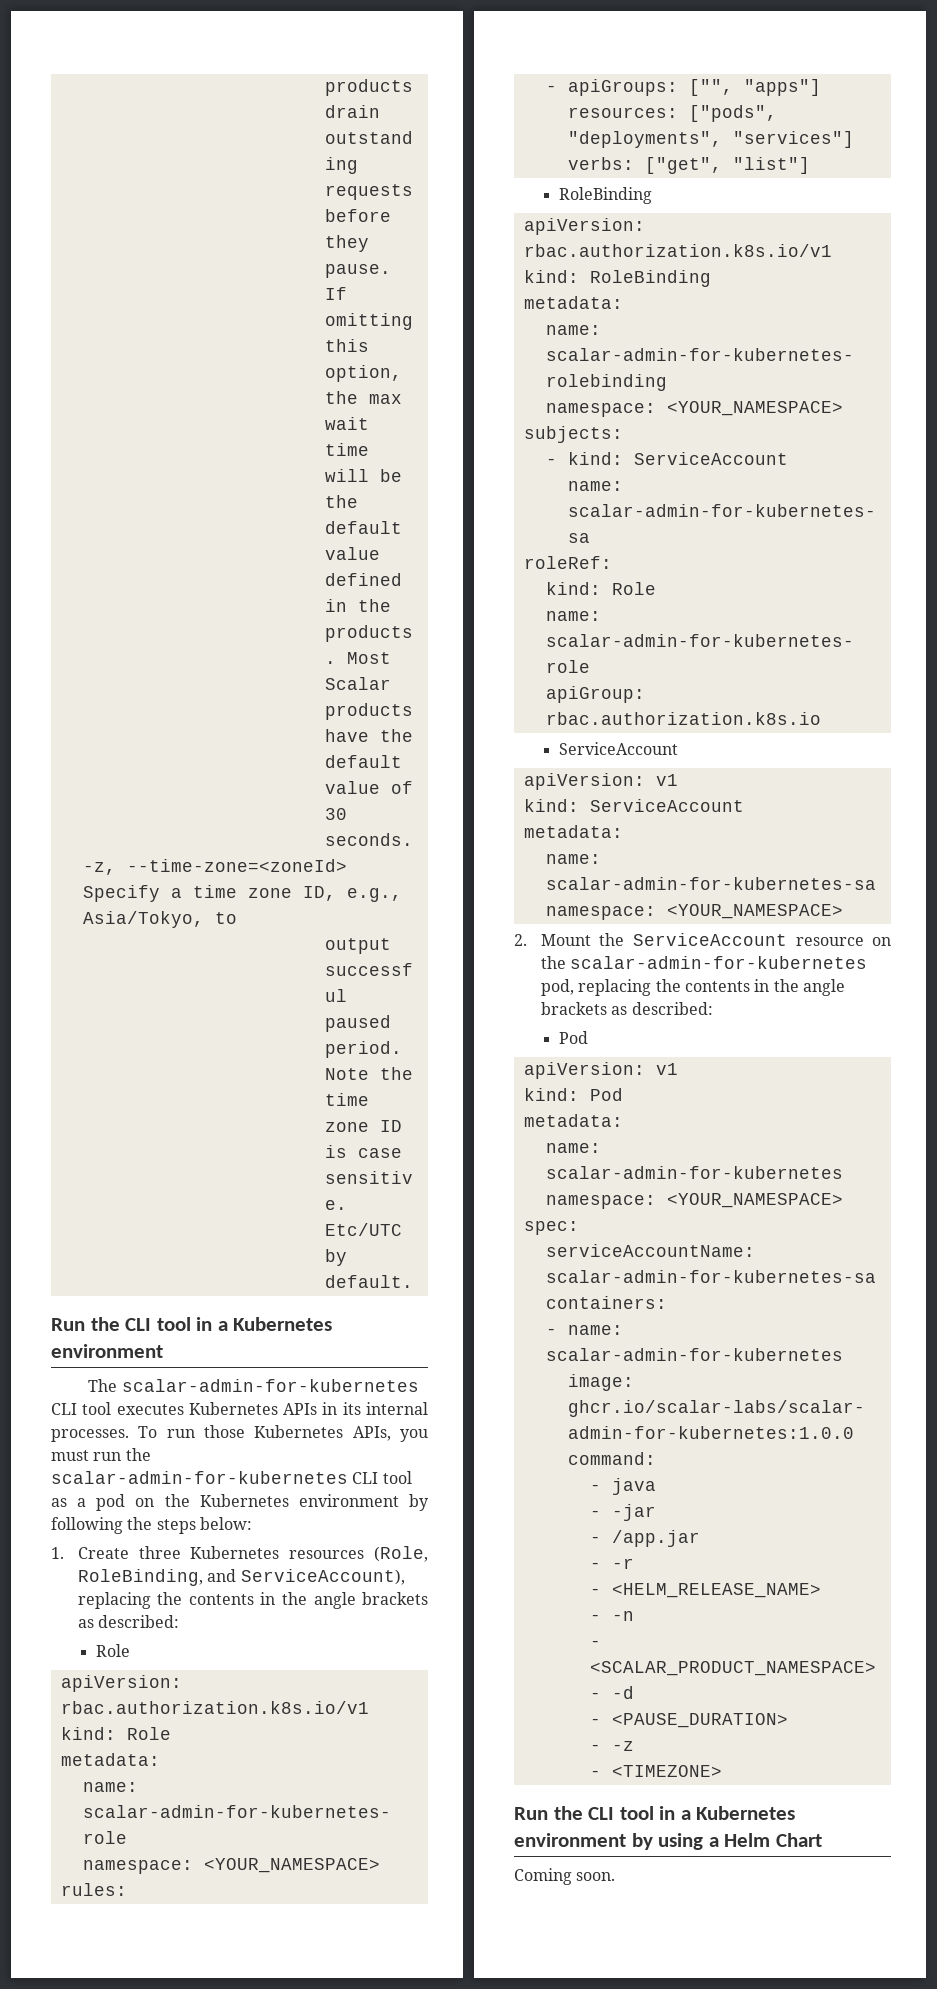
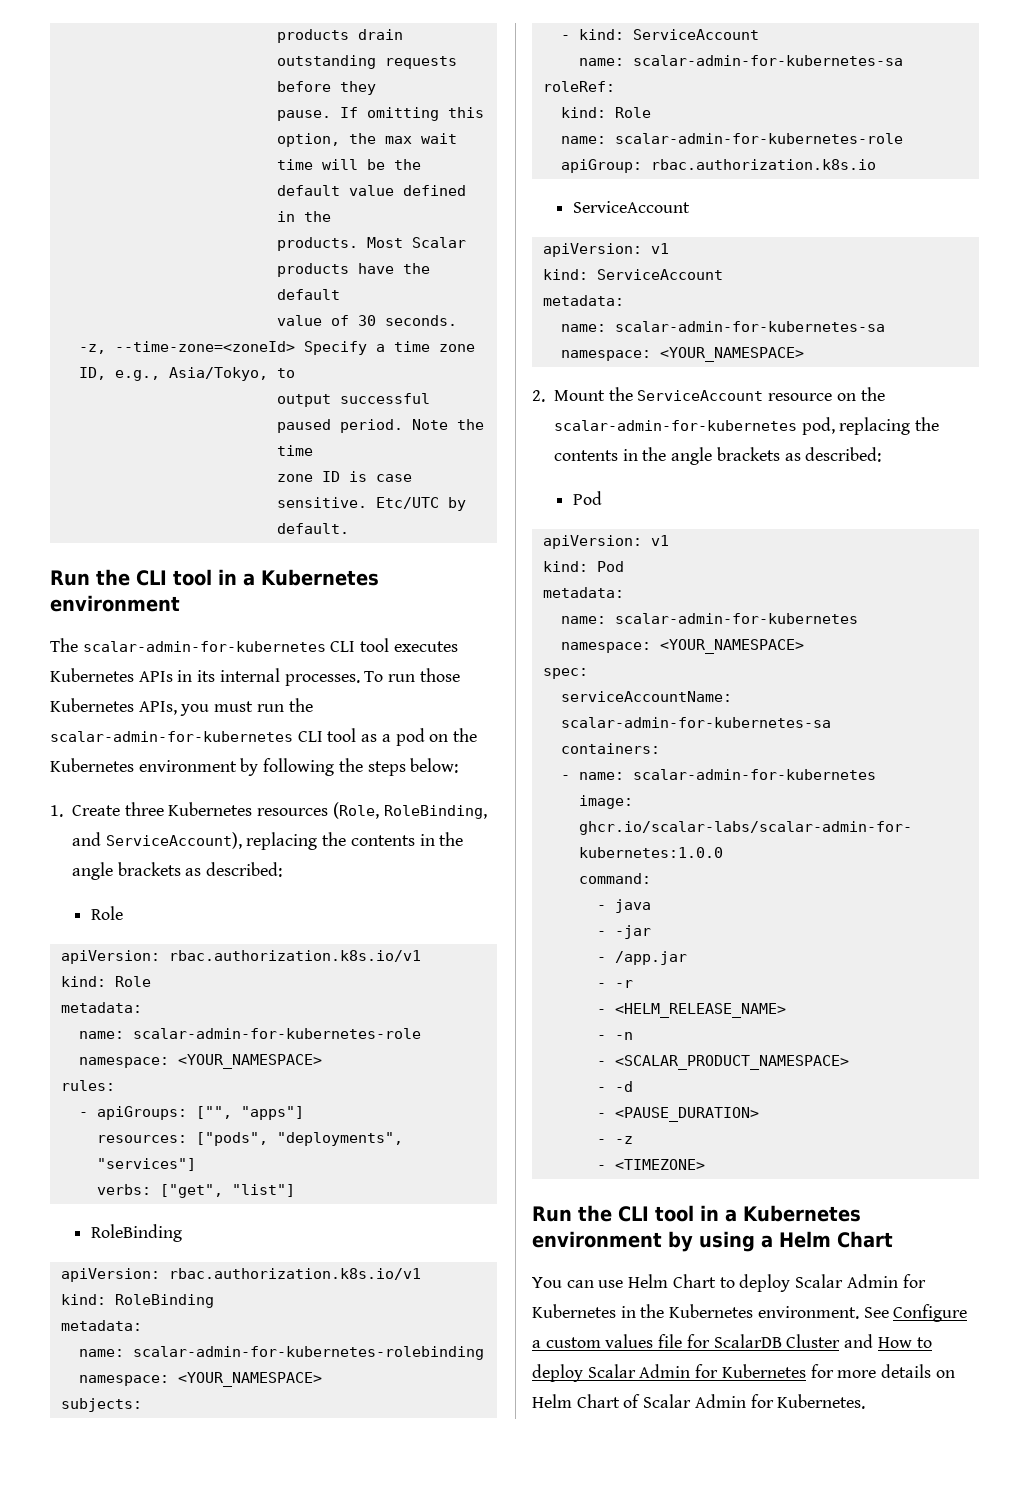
- Coming soon.
+ You can use Helm Chart to deploy Scalar Admin for Kubernetes in the Kubernetes environment. See Configure a custom values file for ScalarDB Cluster and How to deploy Scalar Admin for Kubernetes for more details on Helm Chart of Scalar Admin for Kubernetes.

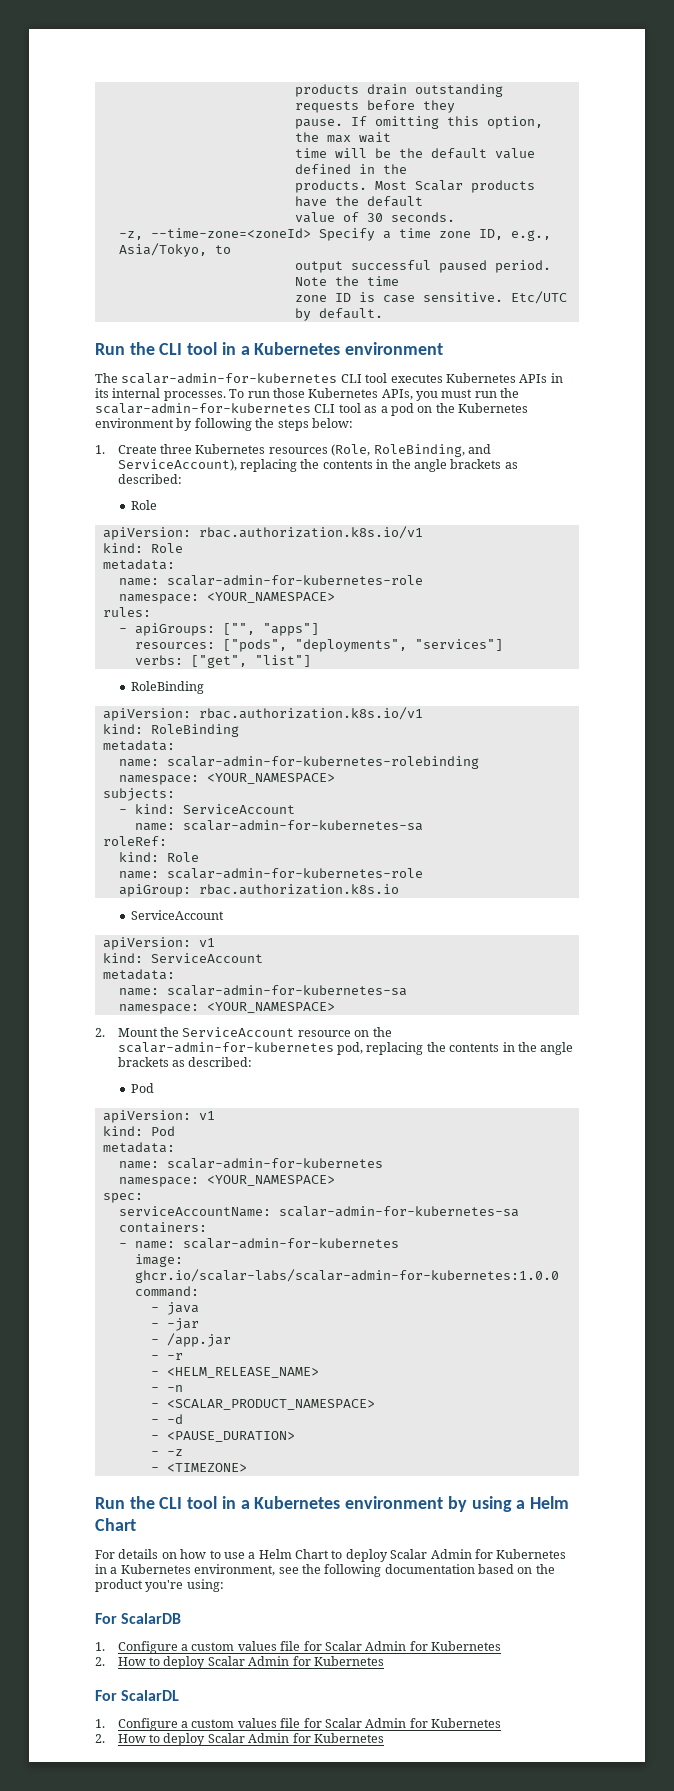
- You can use Helm Chart to deploy Scalar Admin for Kubernetes in the Kubernetes environment. See Configure a custom values file for ScalarDB Cluster and How to deploy Scalar Admin for Kubernetes for more details on Helm Chart of Scalar Admin for Kubernetes.
+ For details on how to use a Helm Chart to deploy Scalar Admin for Kubernetes in a Kubernetes environment, see the following documentation based on the product you're using:
+ For ScalarDB
+ 1. Configure a custom values file for Scalar Admin for Kubernetes
+ 2. How to deploy Scalar Admin for Kubernetes
+ For ScalarDL
+ 1. Configure a custom values file for Scalar Admin for Kubernetes
+ 2. How to deploy Scalar Admin for Kubernetes

